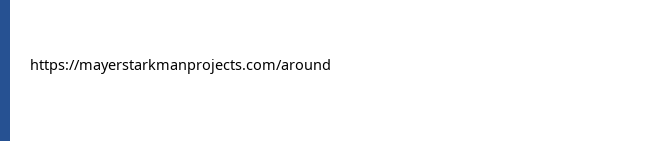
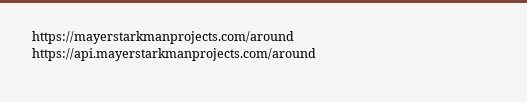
- https://mayerstarkmanprojects.com/around
+ https://mayerstarkmanprojects.com/around https://api.mayerstarkmanprojects.com/around

